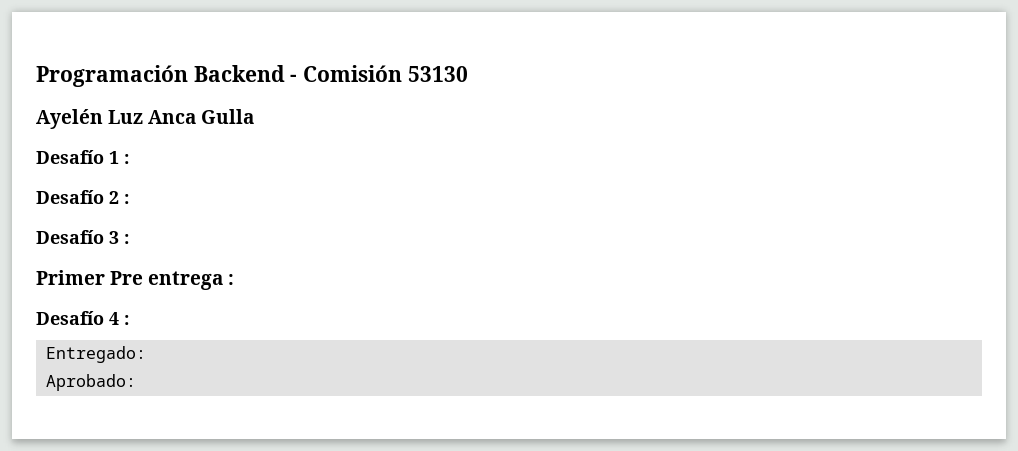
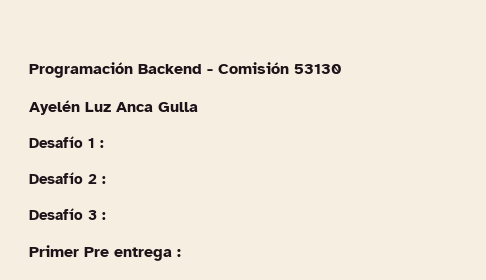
- Desafío 4 :
- Entregado:
- Aprobado:

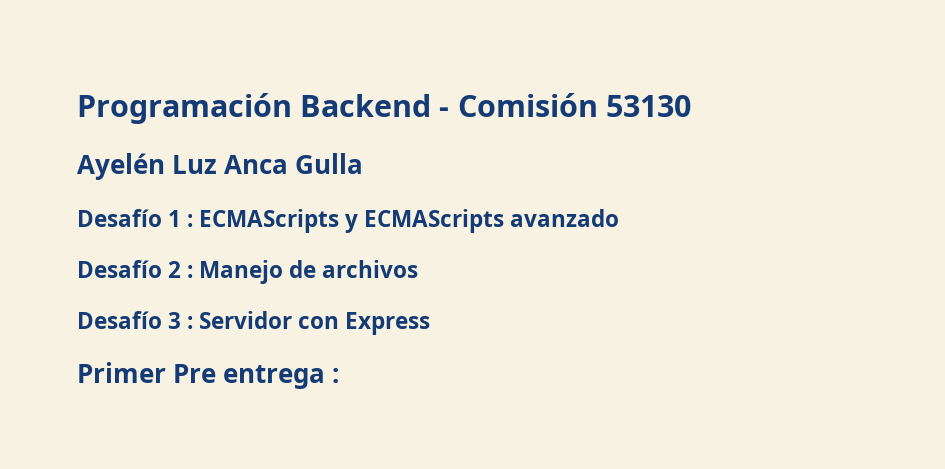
- Desafío 1 :
+ Desafío 1 : ECMAScripts y ECMAScripts avanzado
- Desafío 2 :
+ Desafío 2 : Manejo de archivos
- Desafío 3 :
+ Desafío 3 : Servidor con Express

